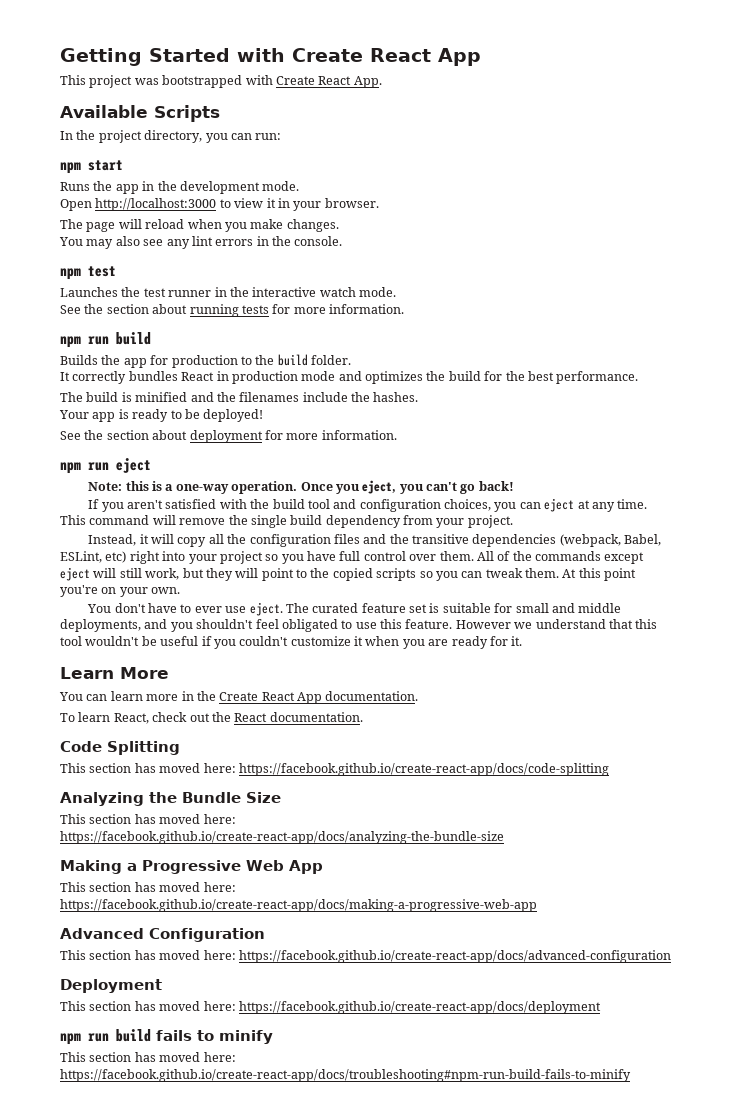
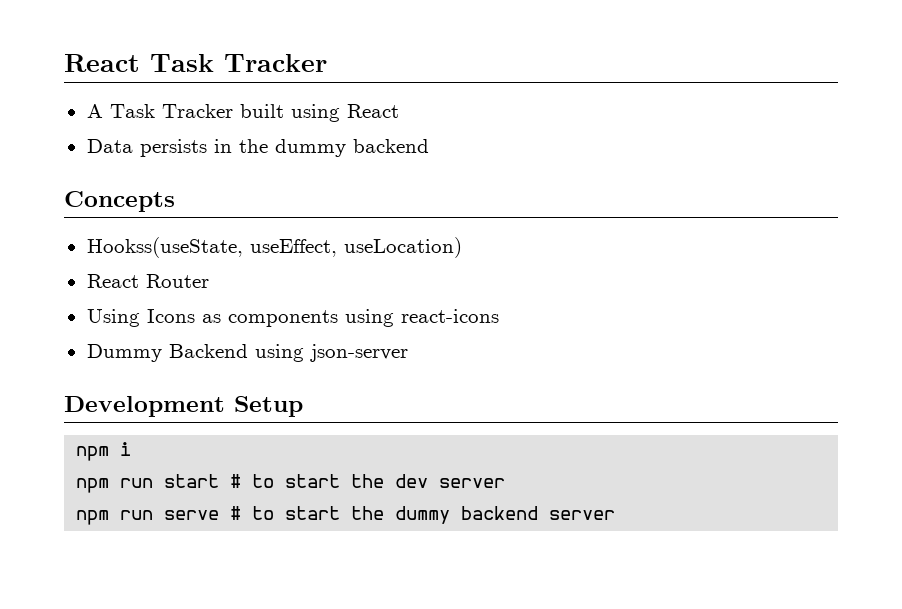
- Getting Started with Create React App
- This project was bootstrapped with Create React App.
- Available Scripts
- In the project directory, you can run:
- npm start
- Runs the app in the development mode.
- Open http://localhost:3000 to view it in your browser.
- The page will reload when you make changes.
- You may also see any lint errors in the console.
- npm test
- Launches the test runner in the interactive watch mode.
- See the section about running tests for more information.
- npm run build
- Builds the app for production to the build folder.
- It correctly bundles React in production mode and optimizes the build for the best performance.
- The build is minified and the filenames include the hashes.
- Your app is ready to be deployed!
- See the section about deployment for more information.
- npm run eject
- Note: this is a one-way operation. Once you eject, you can't go back!
- If you aren't satisfied with the build tool and configuration choices, you can eject at any time. This command will remove the single build dependency from your project.
- Instead, it will copy all the configuration files and the transitive dependencies (webpack, Babel, ESLint, etc) right into your project so you have full control over them. All of the commands except eject will still work, but they will point to the copied scripts so you can tweak them. At this point you're on your own.
- You don't have to ever use eject. The curated feature set is suitable for small and middle deployments, and you shouldn't feel obligated to use this feature. However we understand that this tool wouldn't be useful if you couldn't customize it when you are ready for it.
- Learn More
- You can learn more in the Create React App documentation.
- To learn React, check out the React documentation.
- Code Splitting
- This section has moved here: https://facebook.github.io/create-react-app/docs/code-splitting
- Analyzing the Bundle Size
- This section has moved here: https://facebook.github.io/create-react-app/docs/analyzing-the-bundle-size
- Making a Progressive Web App
- This section has moved here: https://facebook.github.io/create-react-app/docs/making-a-progressive-web-app
- Advanced Configuration
- This section has moved here: https://facebook.github.io/create-react-app/docs/advanced-configuration
- Deployment
- This section has moved here: https://facebook.github.io/create-react-app/docs/deployment
- npm run build fails to minify
- This section has moved here: https://facebook.github.io/create-react-app/docs/troubleshooting#npm-run-build-fails-to-minify
+ React Task Tracker
+ A Task Tracker built using React
+ Data persists in the dummy backend
+ Concepts
+ Hookss(useState, useEffect, useLocation)
+ React Router
+ Using Icons as components using react-icons
+ Dummy Backend using json-server
+ Development Setup
+ npm i
+ npm run start # to start the dev server
+ npm run serve # to start the dummy backend server

